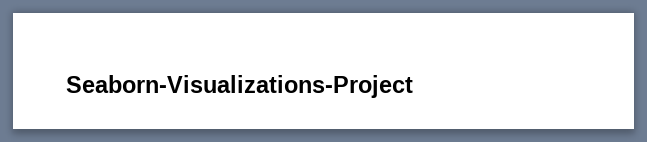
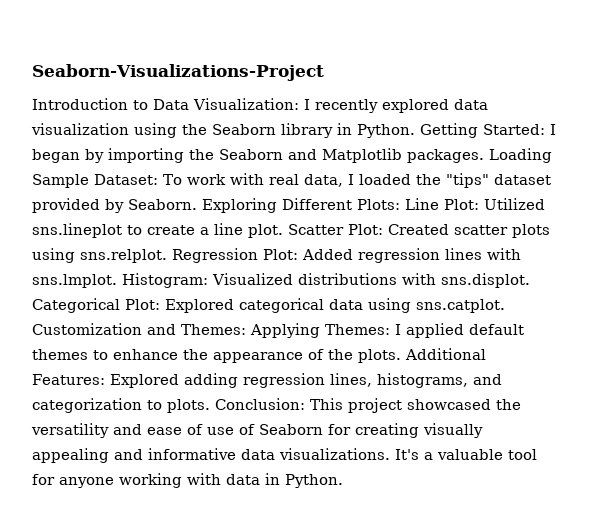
+ Introduction to Data Visualization: I recently explored data visualization using the Seaborn library in Python. Getting Started: I began by importing the Seaborn and Matplotlib packages. Loading Sample Dataset: To work with real data, I loaded the "tips" dataset provided by Seaborn. Exploring Different Plots: Line Plot: Utilized sns.lineplot to create a line plot. Scatter Plot: Created scatter plots using sns.relplot. Regression Plot: Added regression lines with sns.lmplot. Histogram: Visualized distributions with sns.displot. Categorical Plot: Explored categorical data using sns.catplot. Customization and Themes: Applying Themes: I applied default themes to enhance the appearance of the plots. Additional Features: Explored adding regression lines, histograms, and categorization to plots. Conclusion: This project showcased the versatility and ease of use of Seaborn for creating visually appealing and informative data visualizations. It's a valuable tool for anyone working with data in Python.

